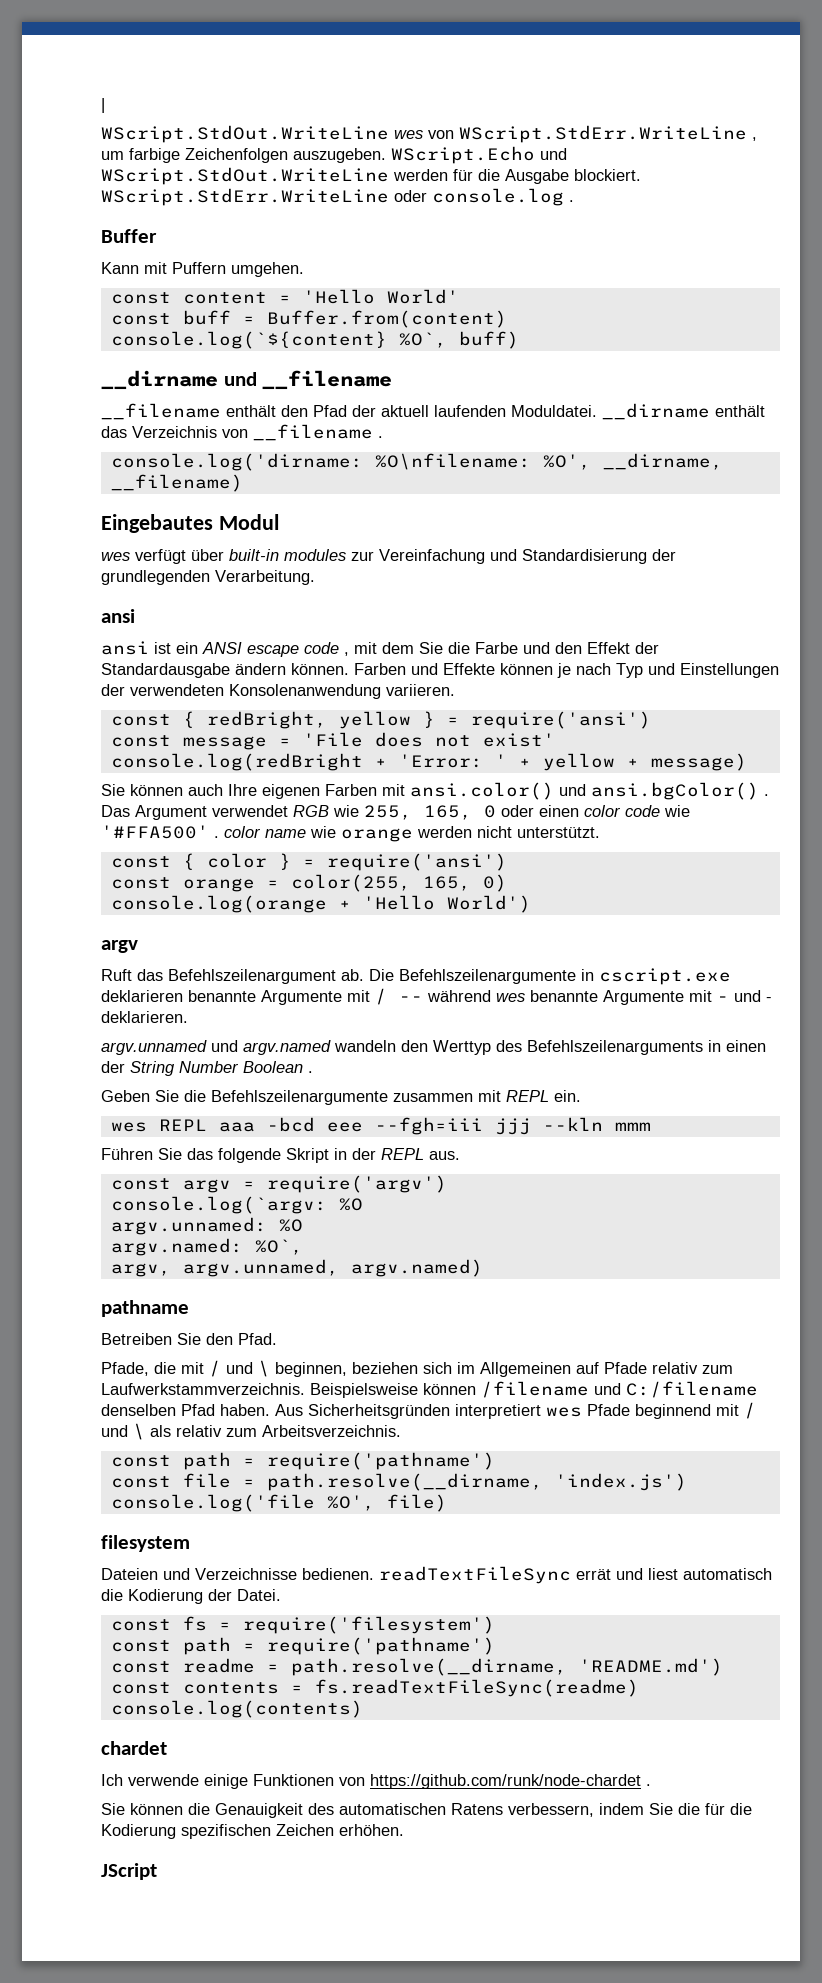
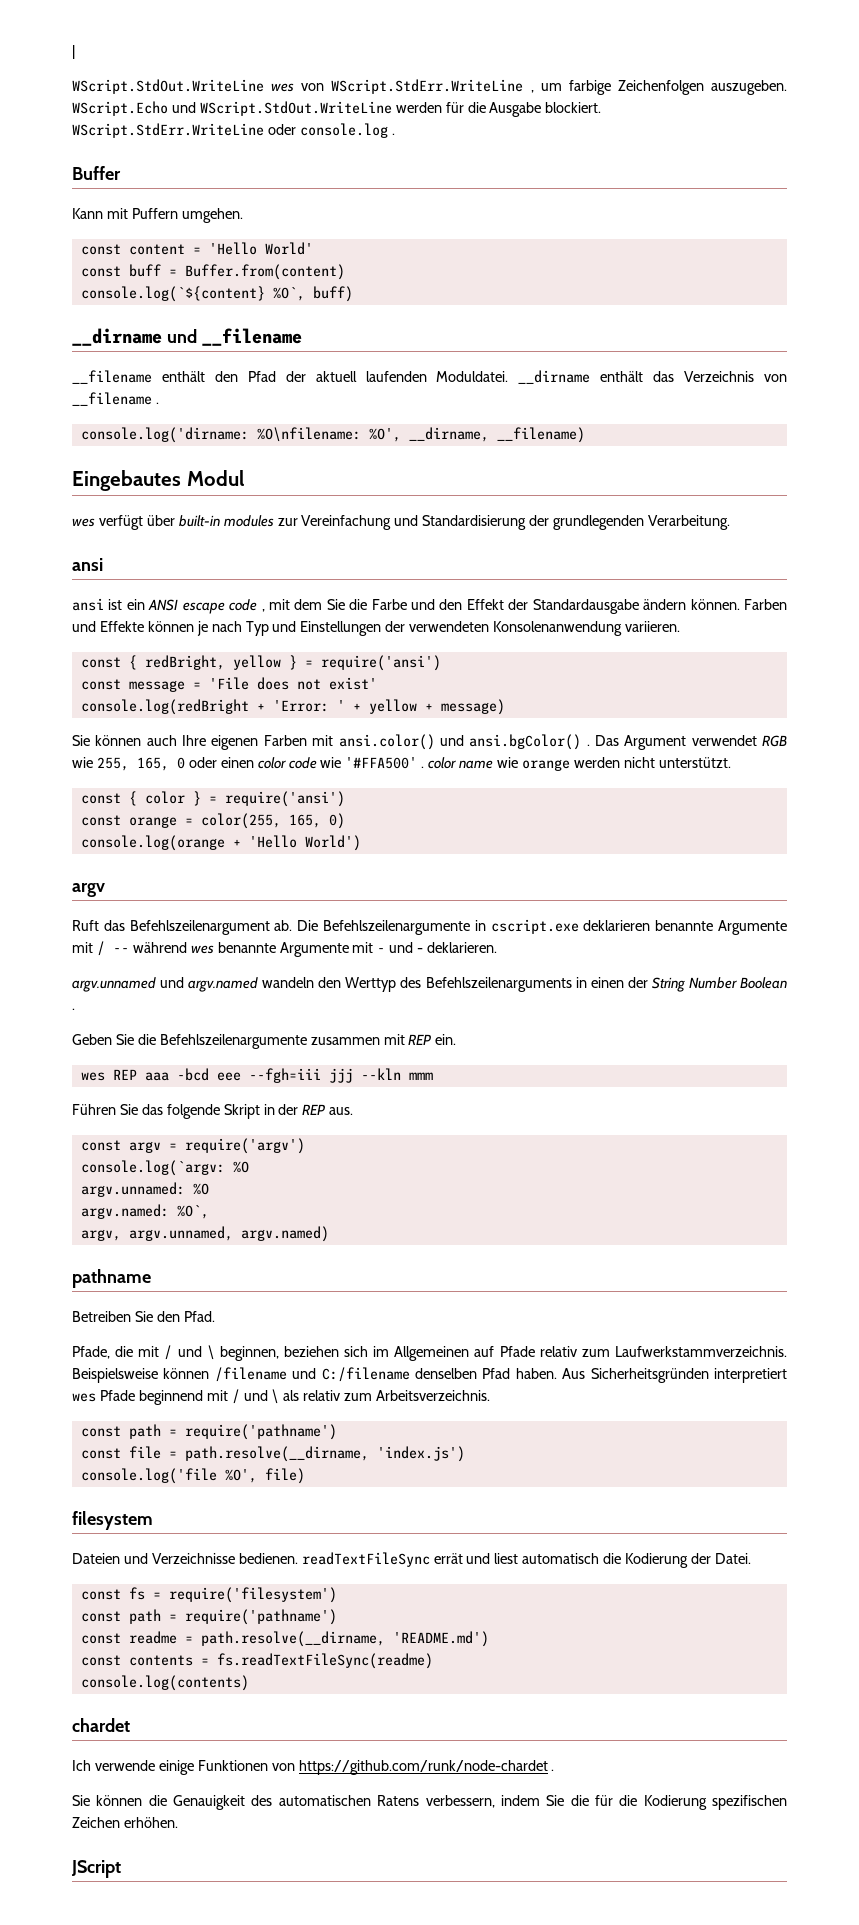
- Geben Sie die Befehlszeilenargumente zusammen mit REPL ein.
+ Geben Sie die Befehlszeilenargumente zusammen mit REP ein.
- wes REPL aaa -bcd eee --fgh=iii jjj --kln mmm
+ wes REP aaa -bcd eee --fgh=iii jjj --kln mmm
- Führen Sie das folgende Skript in der REPL aus.
+ Führen Sie das folgende Skript in der REP aus.

